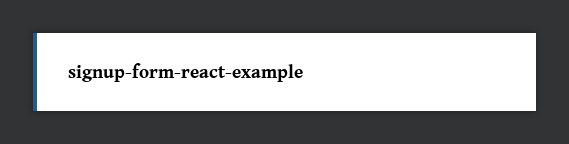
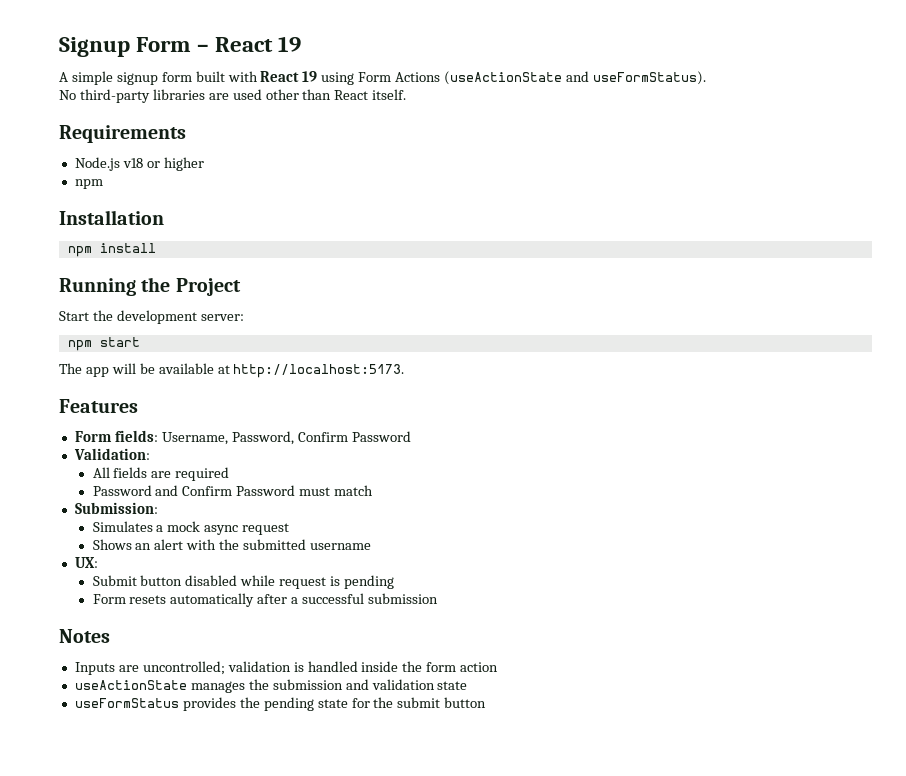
- signup-form-react-example
+ Signup Form – React 19
+ A simple signup form built with React 19 using Form Actions (useActionState and useFormStatus).
+ No third-party libraries are used other than React itself.
+ Requirements
+ Node.js v18 or higher
+ npm
+ Installation
+ npm install
+ Running the Project
+ Start the development server:
+ npm start
+ The app will be available at http://localhost:5173.
+ Features
+ Form fields: Username, Password, Confirm Password
+ Validation:
+ All fields are required
+ Password and Confirm Password must match
+ Submission:
+ Simulates a mock async request
+ Shows an alert with the submitted username
+ UX:
+ Submit button disabled while request is pending
+ Form resets automatically after a successful submission
+ Notes
+ Inputs are uncontrolled; validation is handled inside the form action
+ useActionState manages the submission and validation state
+ useFormStatus provides the pending state for the submit button

